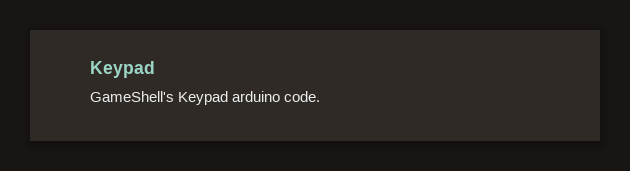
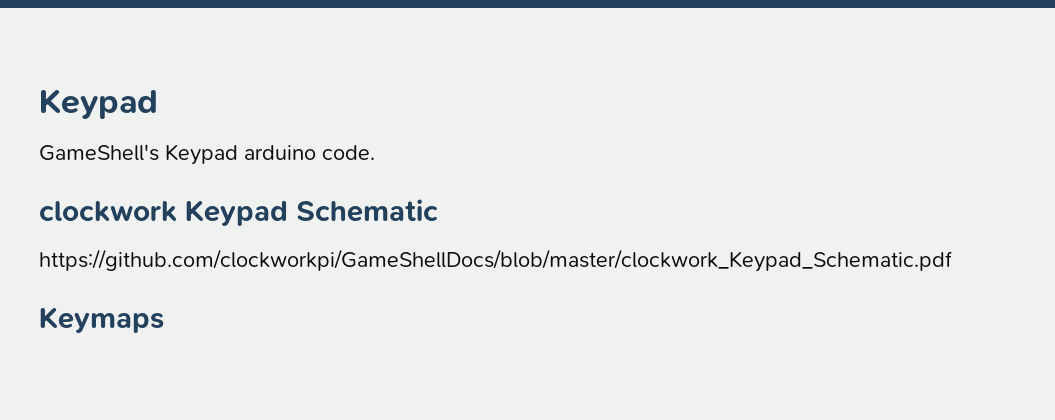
+ clockwork Keypad Schematic
+ https://github.com/clockworkpi/GameShellDocs/blob/master/clockwork_Keypad_Schematic.pdf
+ Keymaps

